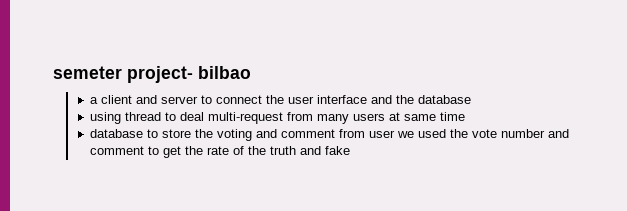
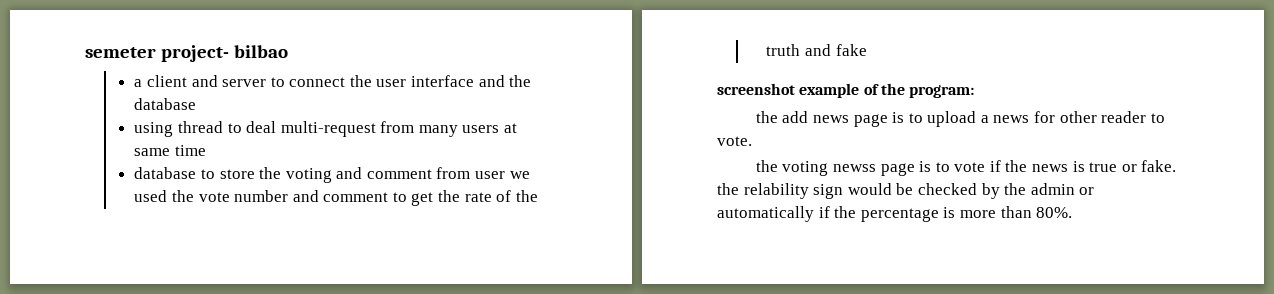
+ screenshot example of the program:
+ the add news page is to upload a news for other reader to vote.
+ the voting newss page is to vote if the news is true or fake. the relability sign would be checked by the admin or automatically if the percentage is more than 80%.

